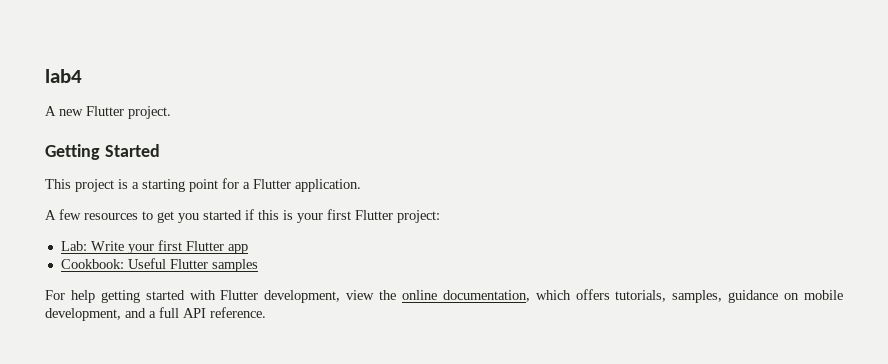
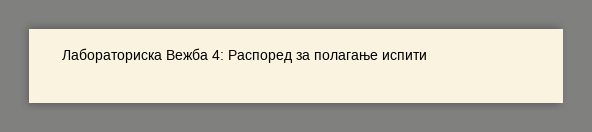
- lab4
- A new Flutter project.
- Getting Started
- This project is a starting point for a Flutter application.
- A few resources to get you started if this is your first Flutter project:
- Lab: Write your first Flutter app
- Cookbook: Useful Flutter samples
- For help getting started with Flutter development, view the online documentation, which offers tutorials, samples, guidance on mobile development, and a full API reference.
+ Лабораториска Вежба 4: Распоред за полагање испити

